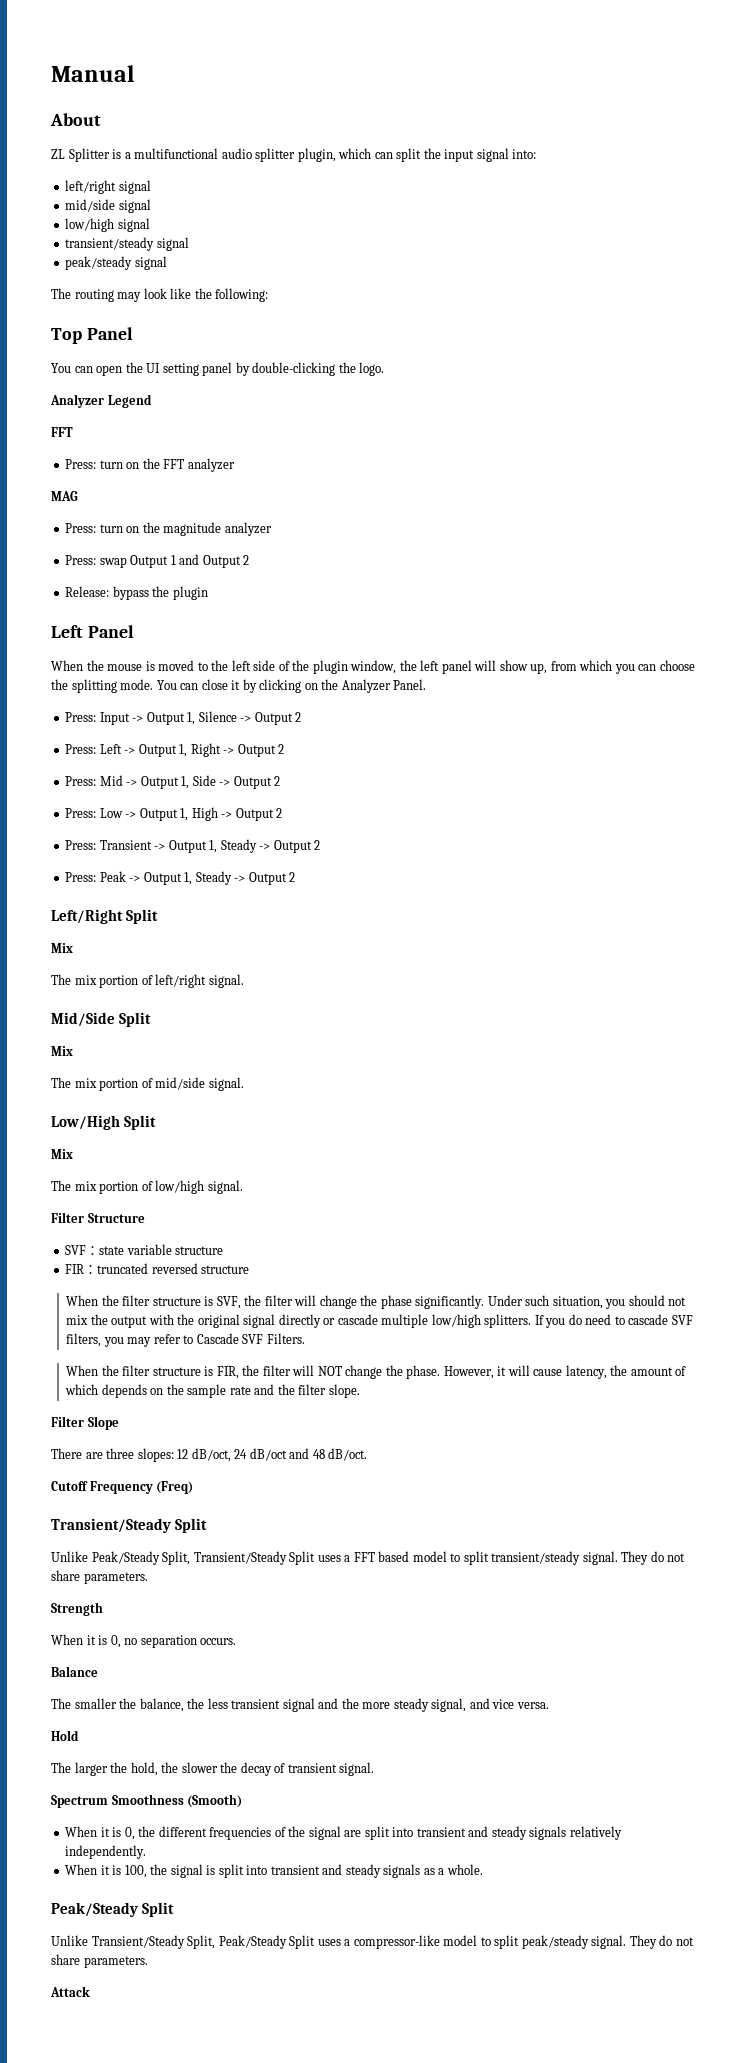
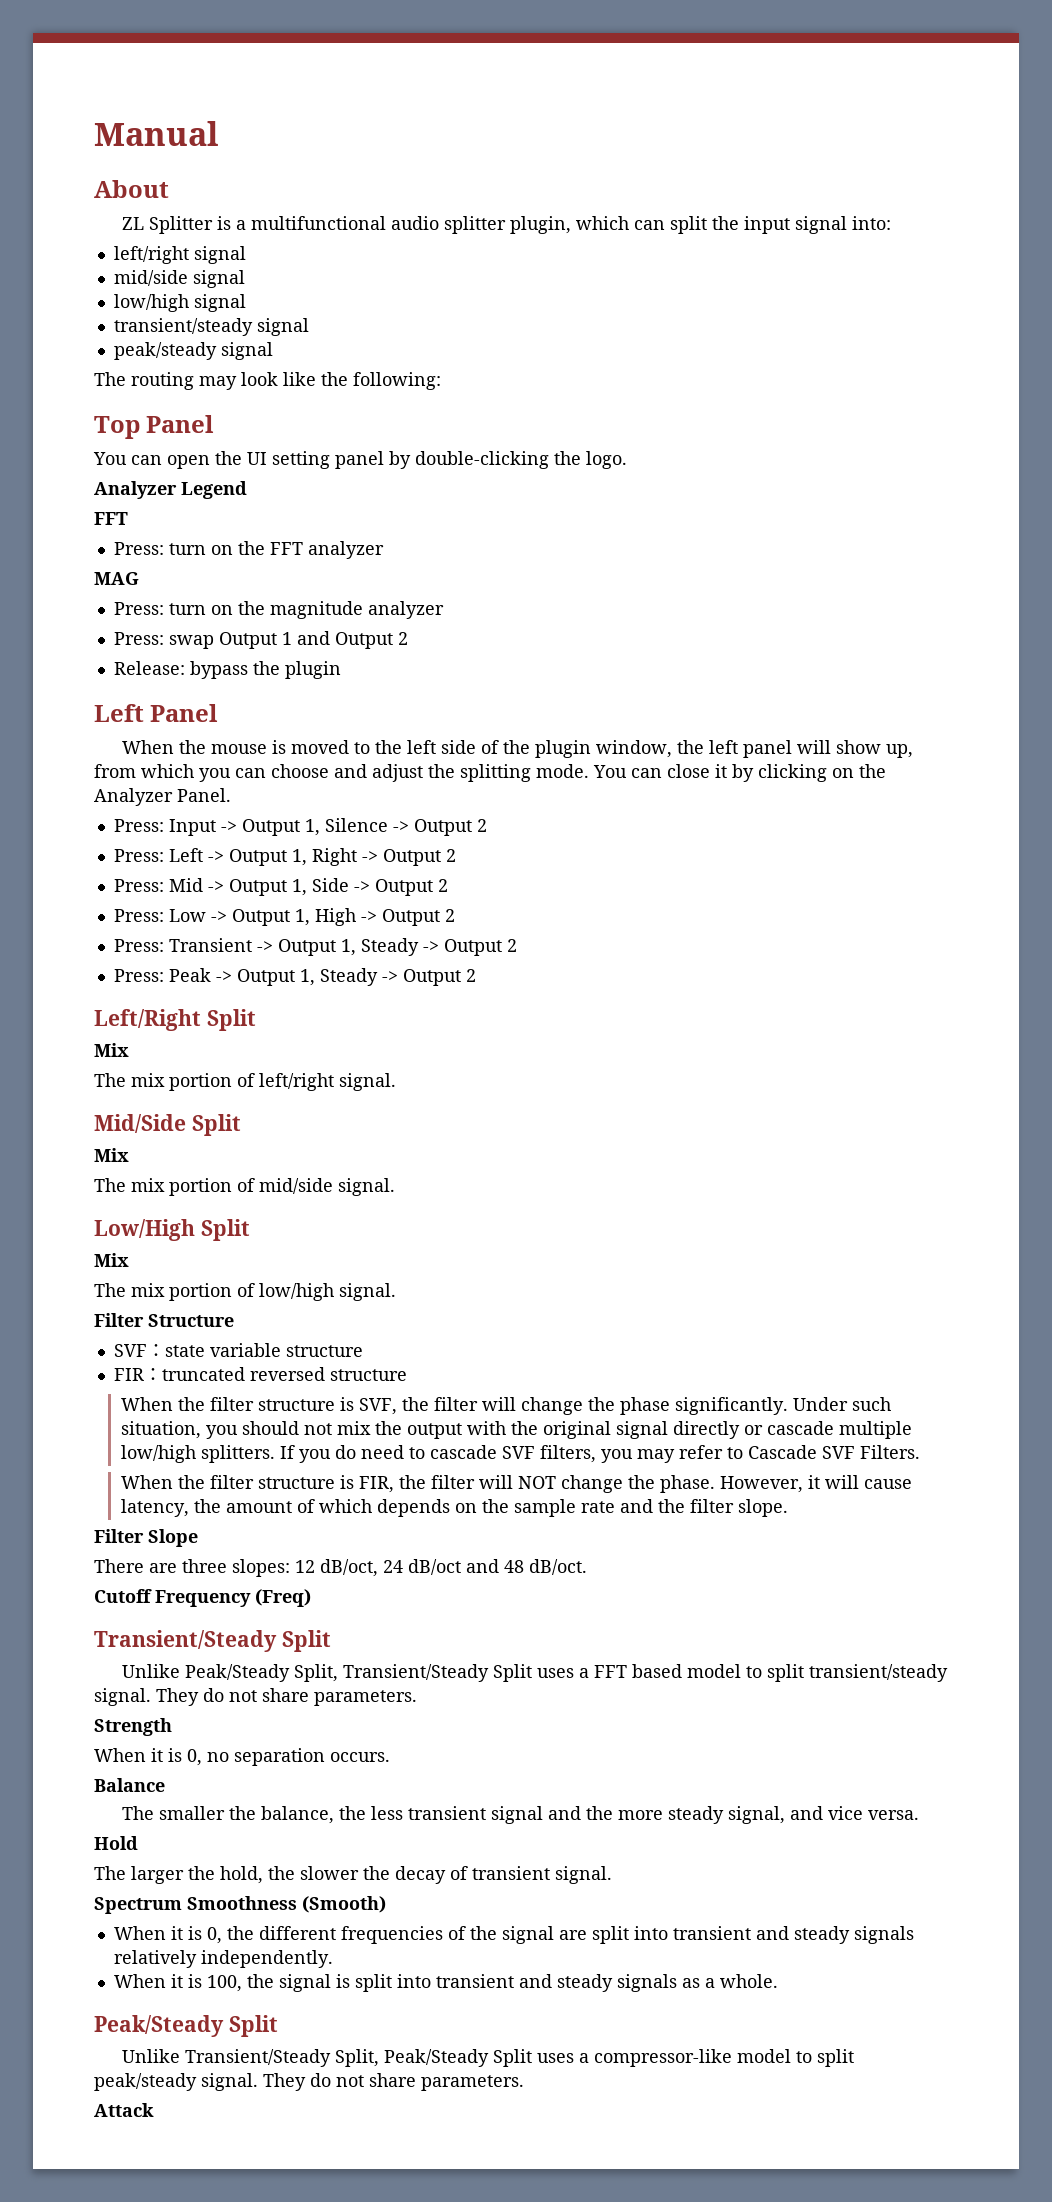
- When the mouse is moved to the left side of the plugin window, the left panel will show up, from which you can choose the splitting mode.
+ When the mouse is moved to the left side of the plugin window, the left panel will show up, from which you can choose and adjust the splitting mode.

